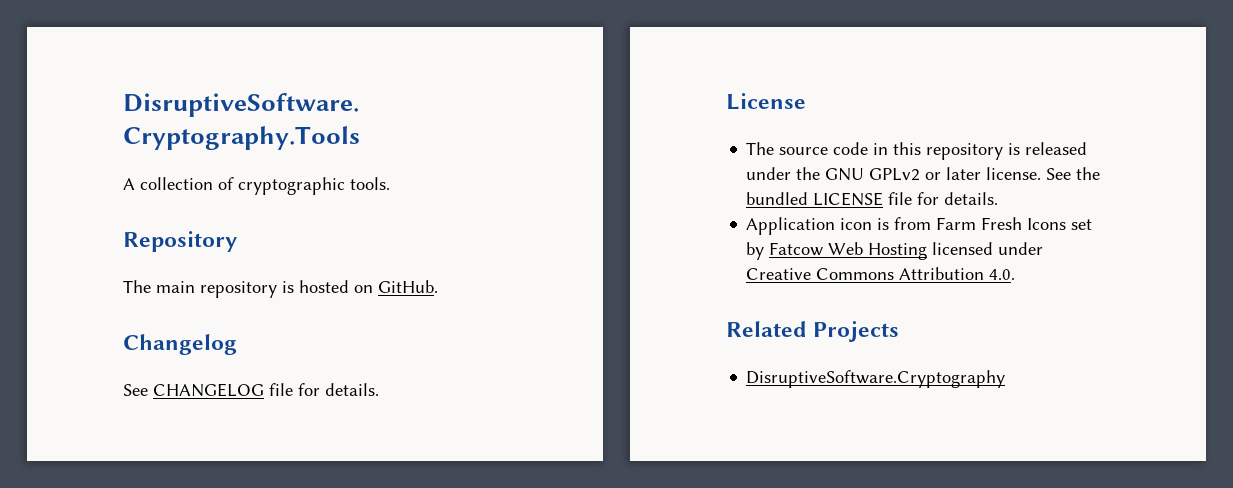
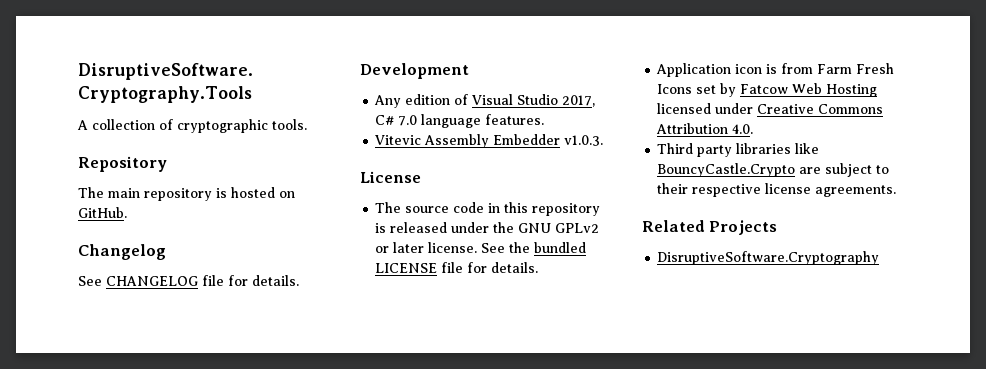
+ Development
+ Any edition of Visual Studio 2017, C# 7.0 language features.
+ Vitevic Assembly Embedder v1.0.3.
+ Third party libraries like BouncyCastle.Crypto are subject to their respective license agreements.

